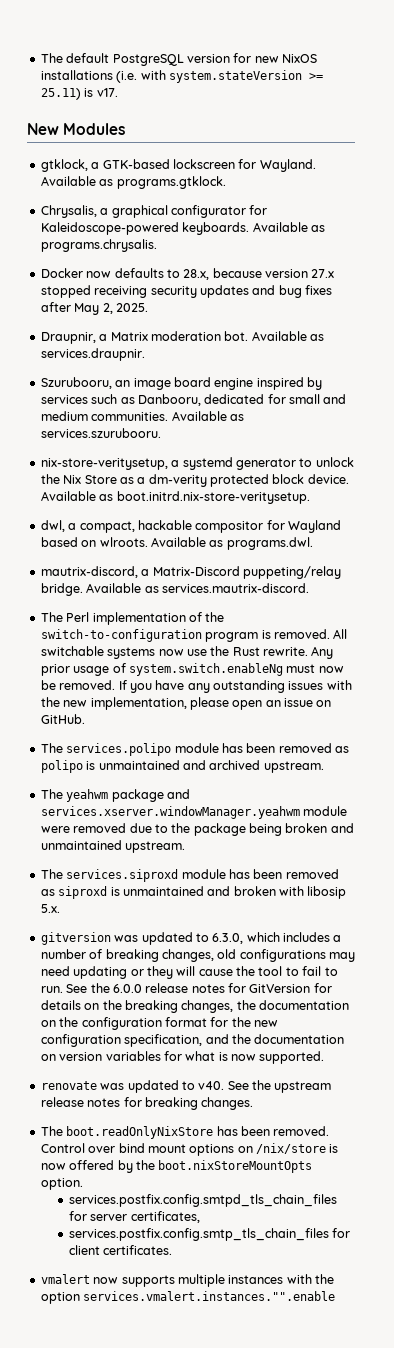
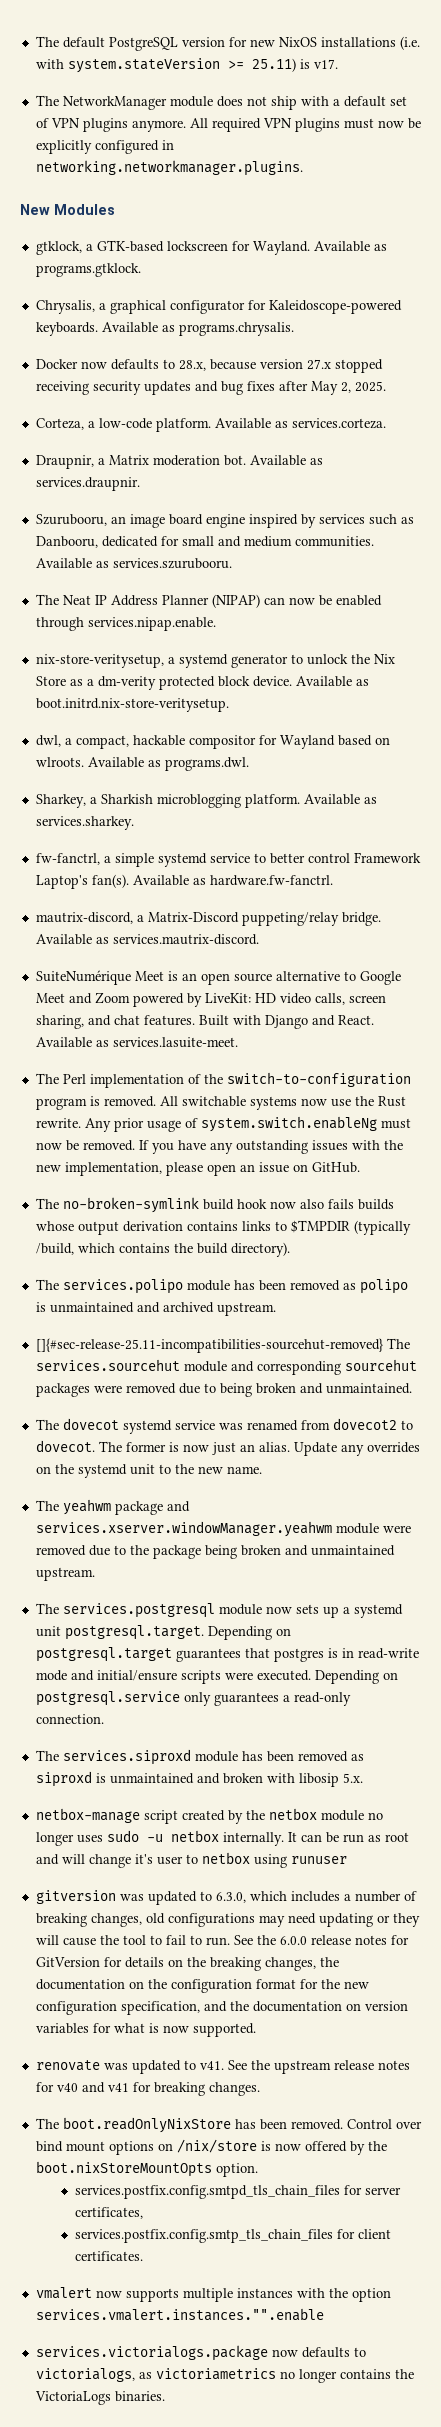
+ The NetworkManager module does not ship with a default set of VPN plugins anymore. All required VPN plugins must now be explicitly configured in networking.networkmanager.plugins.
+ Corteza, a low-code platform. Available as services.corteza.
+ The Neat IP Address Planner (NIPAP) can now be enabled through services.nipap.enable.
+ Sharkey, a Sharkish microblogging platform. Available as services.sharkey.
+ fw-fanctrl, a simple systemd service to better control Framework Laptop's fan(s). Available as hardware.fw-fanctrl.
+ SuiteNumérique Meet is an open source alternative to Google Meet and Zoom powered by LiveKit: HD video calls, screen sharing, and chat features. Built with Django and React. Available as services.lasuite-meet.
+ The no-broken-symlink build hook now also fails builds whose output derivation contains links to $TMPDIR (typically /build, which contains the build directory).
+ []{#sec-release-25.11-incompatibilities-sourcehut-removed} The services.sourcehut module and corresponding sourcehut packages were removed due to being broken and unmaintained.
+ The dovecot systemd service was renamed from dovecot2 to dovecot. The former is now just an alias. Update any overrides on the systemd unit to the new name.
+ The services.postgresql module now sets up a systemd unit postgresql.target. Depending on postgresql.target guarantees that postgres is in read-write mode and initial/ensure scripts were executed. Depending on postgresql.service only guarantees a read-only connection.
+ netbox-manage script created by the netbox module no longer uses sudo -u netbox internally. It can be run as root and will change it's user to netbox using runuser
- renovate was updated to v40.
+ renovate was updated to v41.
- See the upstream release notes for breaking changes.
+ See the upstream release notes for v40 and v41 for breaking changes.
+ services.victorialogs.package now defaults to victorialogs, as victoriametrics no longer contains the VictoriaLogs binaries.

